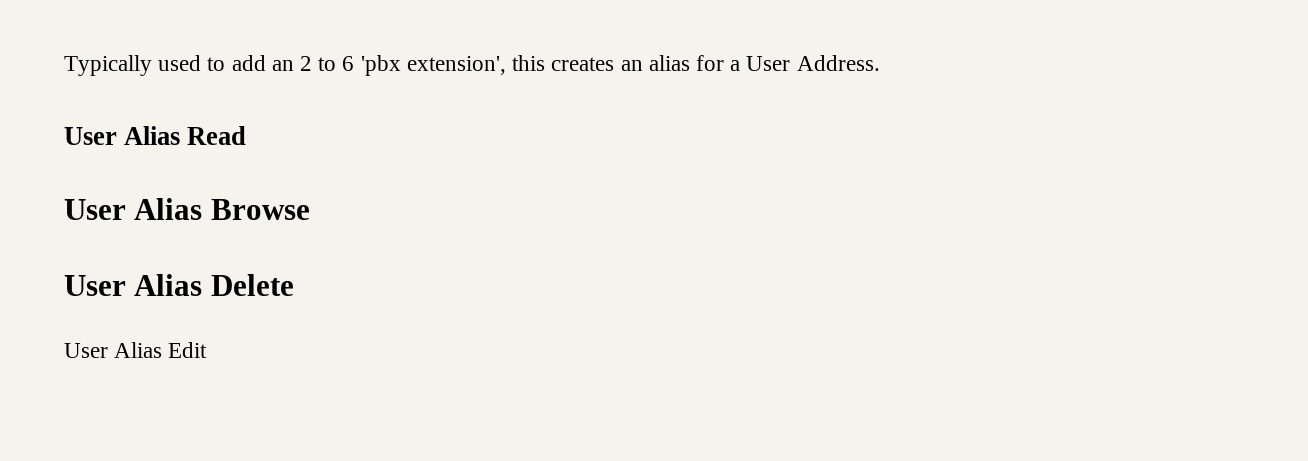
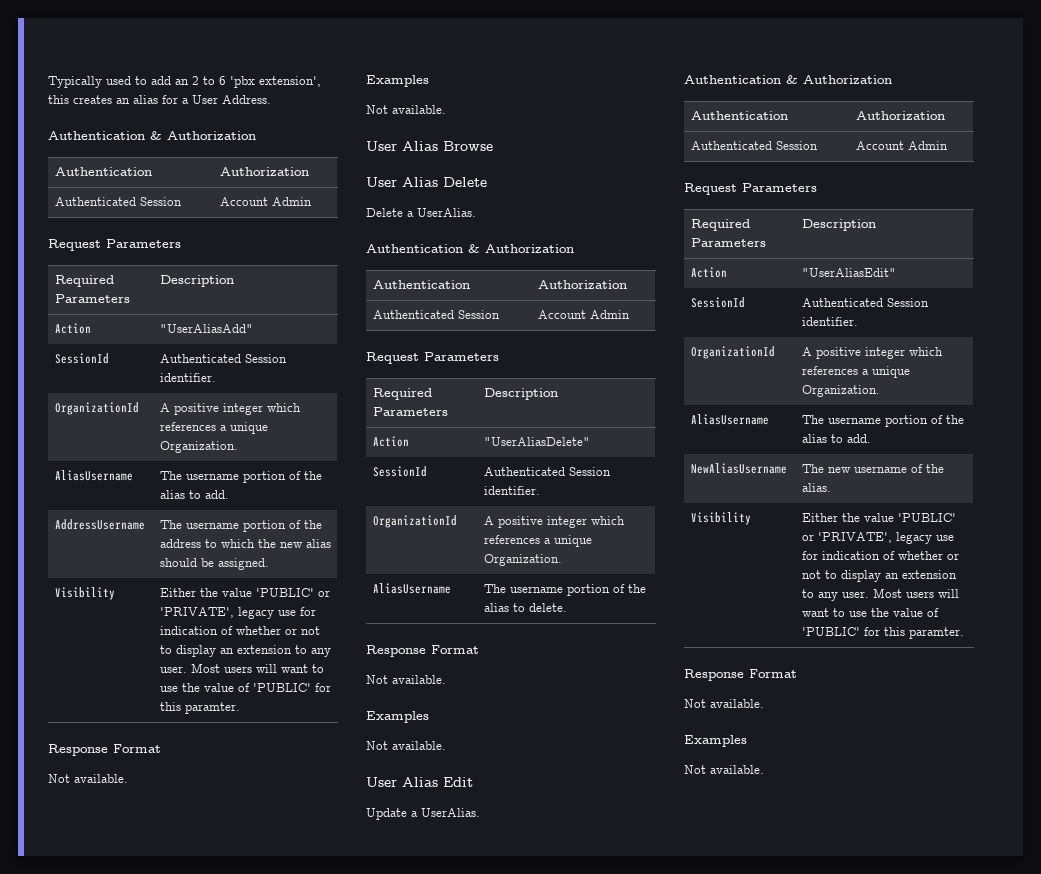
  Typically used to add an 2 to 6 'pbx extension', this creates an alias for a User Address.
- User Alias Read
+ Authentication & Authorization
+ Authentication | Authorization
+ Authenticated Session | Account Admin
+ Request Parameters
+ Required Parameters | Description
+ Action | "UserAliasAdd"
+ SessionId | Authenticated Session identifier.
+ OrganizationId | A positive integer which references a unique Organization.
+ AliasUsername | The username portion of the alias to add.
+ AddressUsername | The username portion of the address to which the new alias should be assigned.
+ Visibility | Either the value 'PUBLIC' or 'PRIVATE', legacy use for indication of whether or not to display an extension to any user. Most users will want to use the value of 'PUBLIC' for this paramter.
+ Response Format
+ Not available.
+ Examples
+ Not available.
+ Delete a UserAlias.
+ Authentication & Authorization
+ Authentication | Authorization
+ Authenticated Session | Account Admin
+ Request Parameters
+ Required Parameters | Description
+ Action | "UserAliasDelete"
+ SessionId | Authenticated Session identifier.
+ OrganizationId | A positive integer which references a unique Organization.
+ AliasUsername | The username portion of the alias to delete.
+ Response Format
+ Not available.
+ Examples
+ Not available.
  User Alias Edit
+ Update a UserAlias.
+ Authentication & Authorization
+ Authentication | Authorization
+ Authenticated Session | Account Admin
+ Request Parameters
+ Required Parameters | Description
+ Action | "UserAliasEdit"
+ SessionId | Authenticated Session identifier.
+ OrganizationId | A positive integer which references a unique Organization.
+ AliasUsername | The username portion of the alias to add.
+ NewAliasUsername | The new username of the alias.
+ Visibility | Either the value 'PUBLIC' or 'PRIVATE', legacy use for indication of whether or not to display an extension to any user. Most users will want to use the value of 'PUBLIC' for this paramter.
+ Response Format
+ Not available.
+ Examples
+ Not available.

